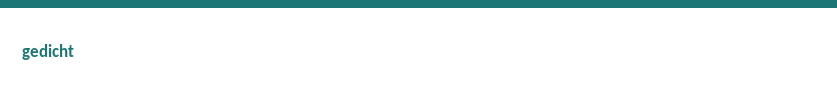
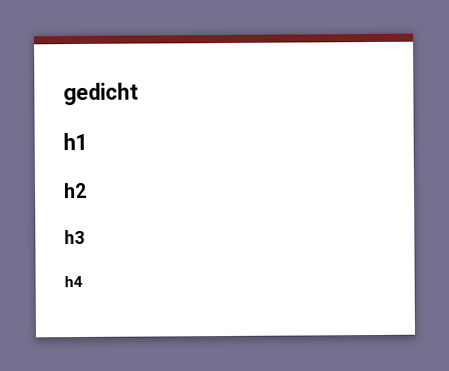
+ h1
+ h2
+ h3
+ h4

